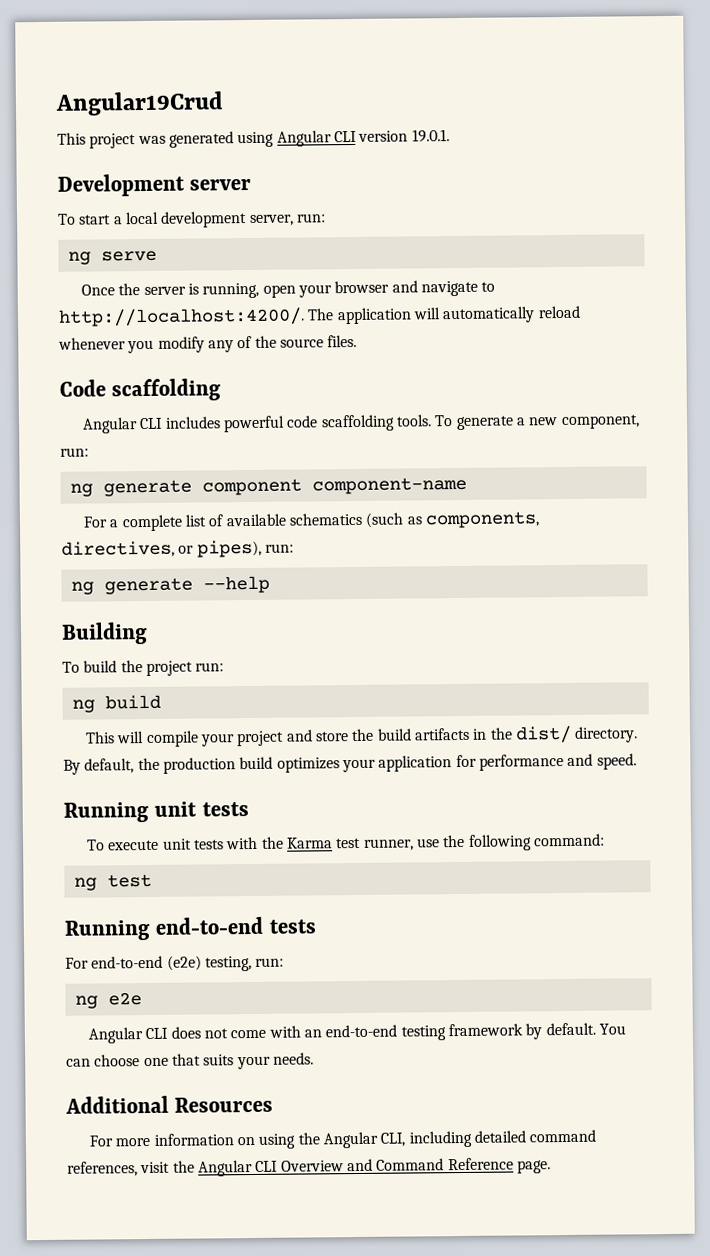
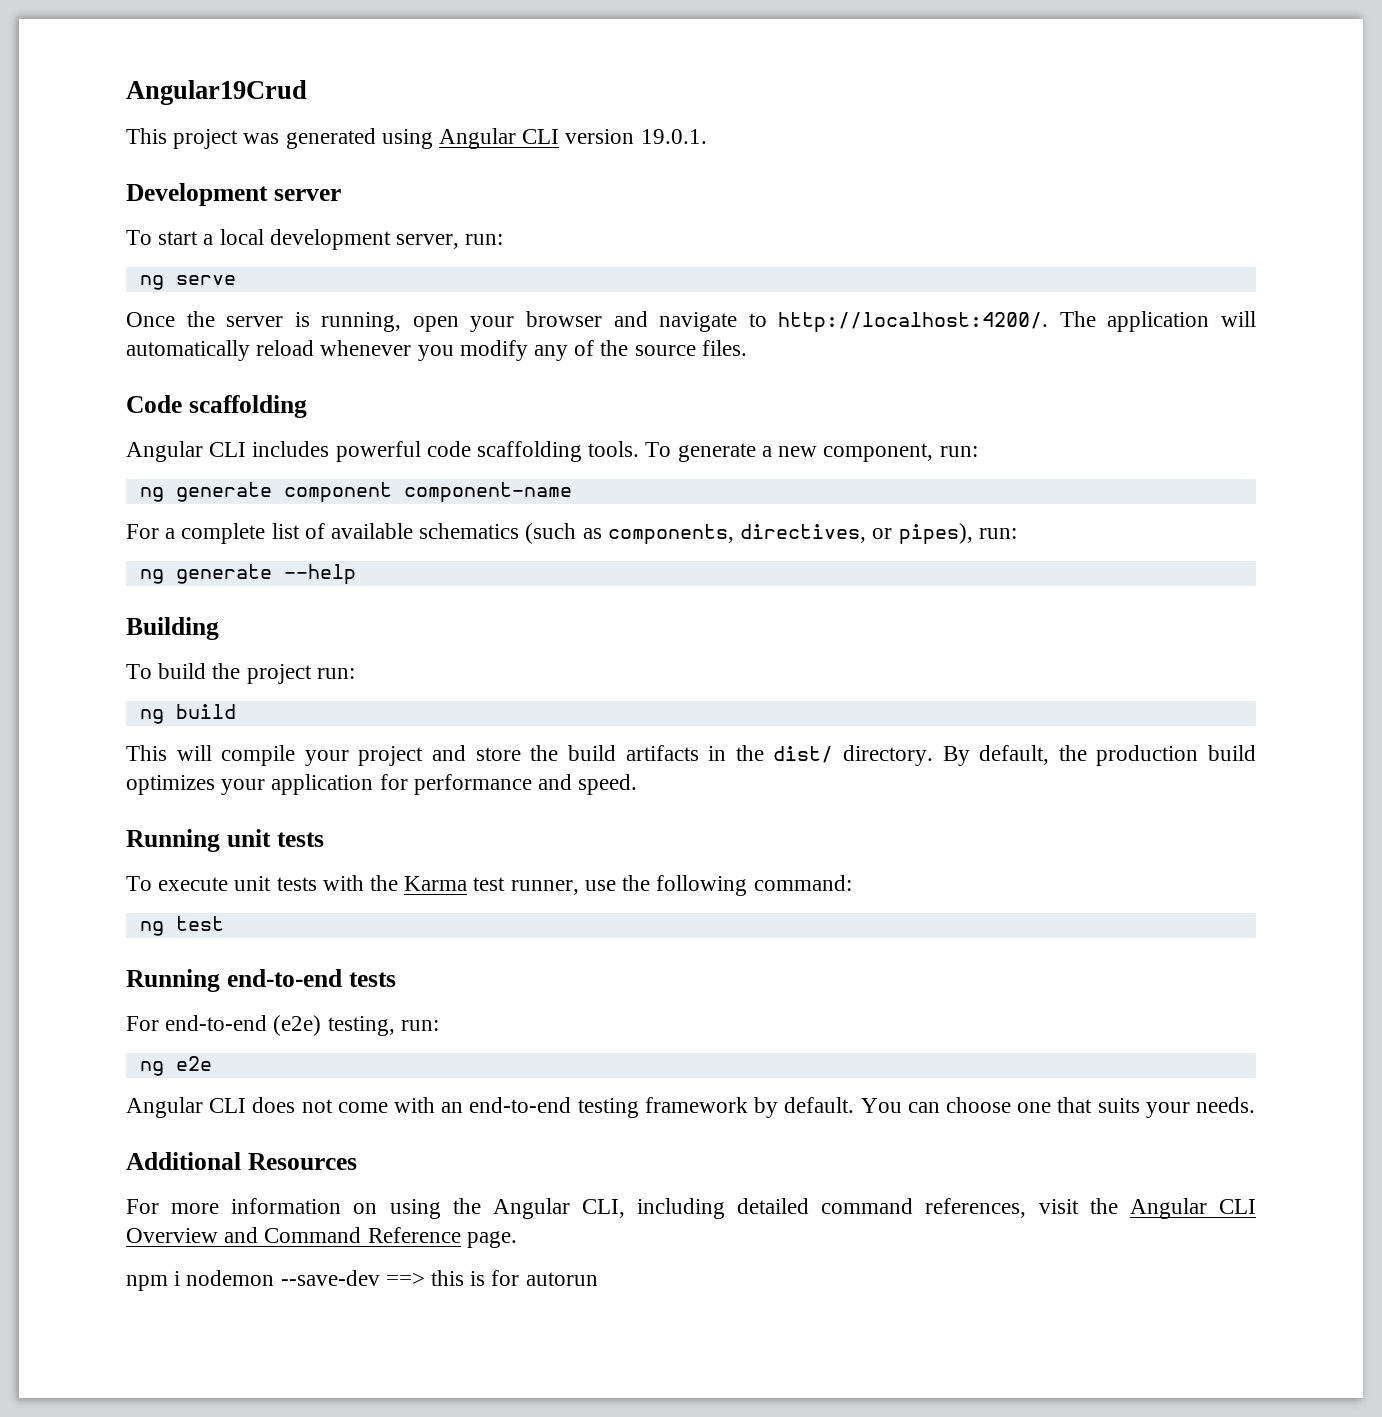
+ npm i nodemon --save-dev ==> this is for autorun

